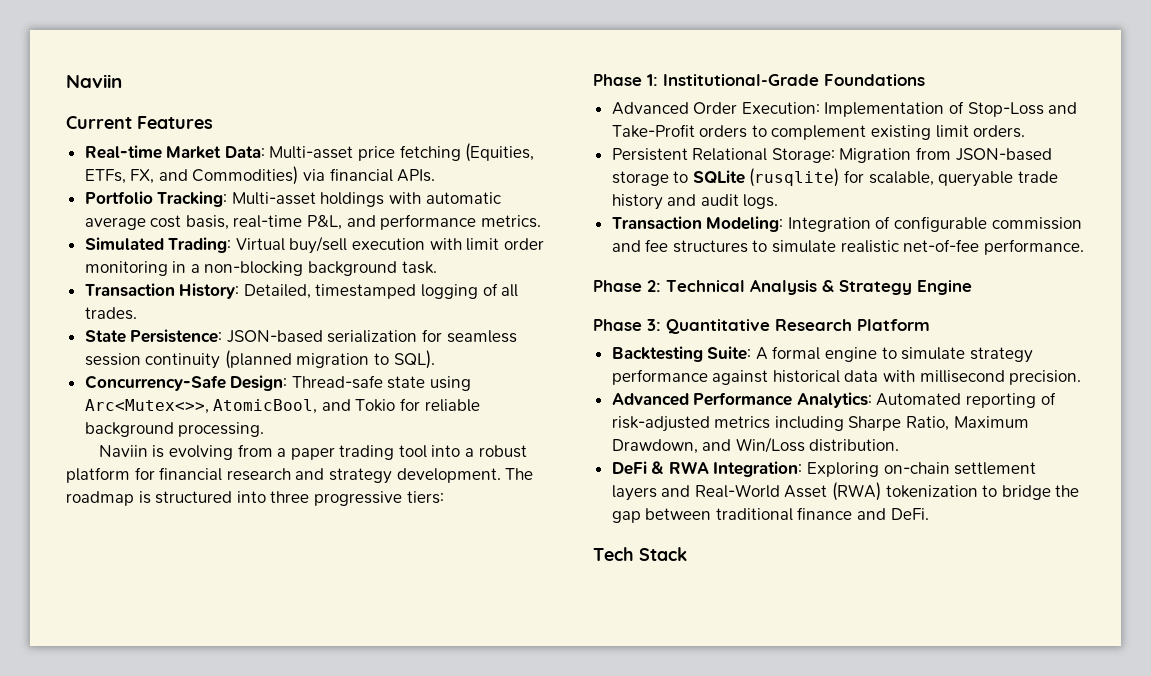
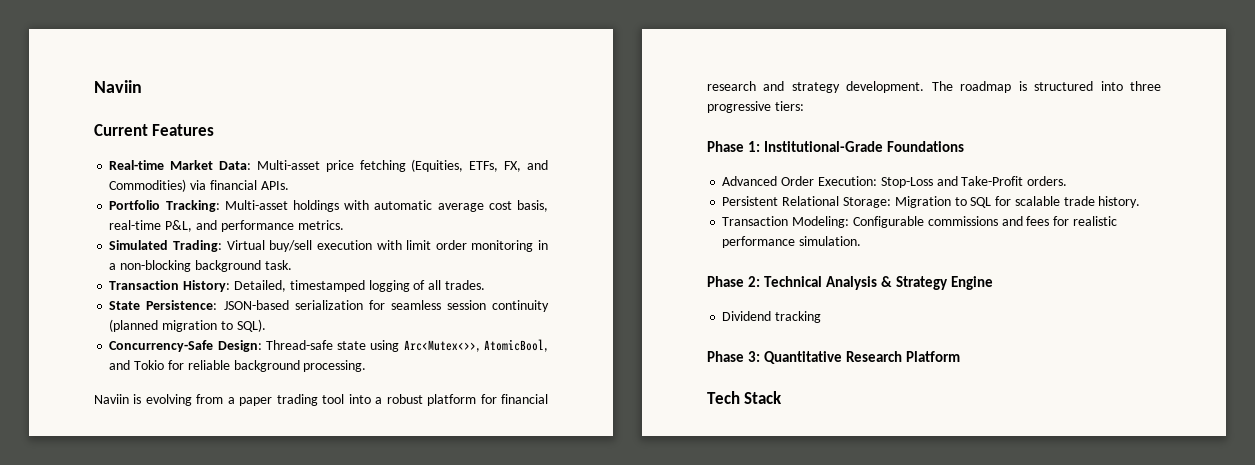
- Advanced Order Execution: Implementation of Stop-Loss and Take-Profit orders to complement existing limit orders.
+ Advanced Order Execution: Stop-Loss and Take-Profit orders.
- Persistent Relational Storage: Migration from JSON-based storage to SQLite (rusqlite) for scalable, queryable trade history and audit logs.
- Transaction Modeling: Integration of configurable commission and fee structures to simulate realistic net-of-fee performance.
+ Persistent Relational Storage: Migration to SQL for scalable trade history.
+ Transaction Modeling: Configurable commissions and fees for realistic performance simulation.
+ Dividend tracking
- Backtesting Suite: A formal engine to simulate strategy performance against historical data with millisecond precision.
- Advanced Performance Analytics: Automated reporting of risk-adjusted metrics including Sharpe Ratio, Maximum Drawdown, and Win/Loss distribution.
- DeFi & RWA Integration: Exploring on-chain settlement layers and Real-World Asset (RWA) tokenization to bridge the gap between traditional finance and DeFi.

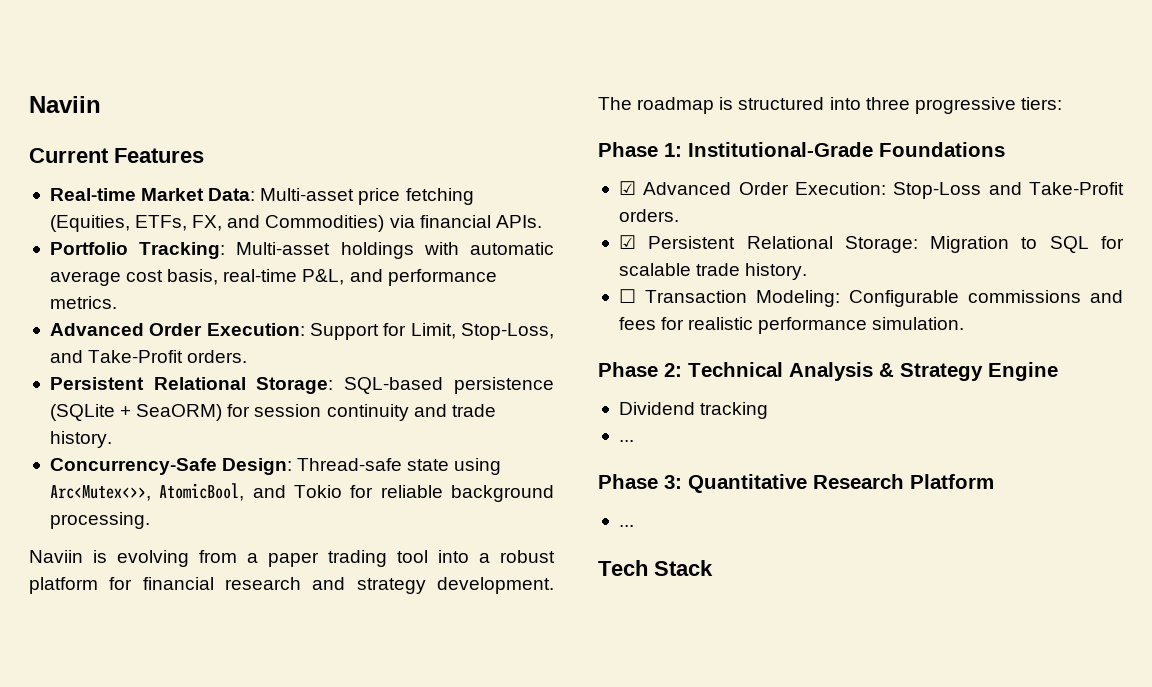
- Simulated Trading: Virtual buy/sell execution with limit order monitoring in a non-blocking background task.
- Transaction History: Detailed, timestamped logging of all trades.
- State Persistence: JSON-based serialization for seamless session continuity (planned migration to SQL).
+ Advanced Order Execution: Support for Limit, Stop-Loss, and Take-Profit orders.
+ Persistent Relational Storage: SQL-based persistence (SQLite + SeaORM) for session continuity and trade history.
- Advanced Order Execution: Stop-Loss and Take-Profit orders.
+ ☑ Advanced Order Execution: Stop-Loss and Take-Profit orders.
- Persistent Relational Storage: Migration to SQL for scalable trade history.
+ ☑ Persistent Relational Storage: Migration to SQL for scalable trade history.
- Transaction Modeling: Configurable commissions and fees for realistic performance simulation.
+ ☐ Transaction Modeling: Configurable commissions and fees for realistic performance simulation.
  Dividend tracking
+ ...
  Phase 3: Quantitative Research Platform
+ ...

